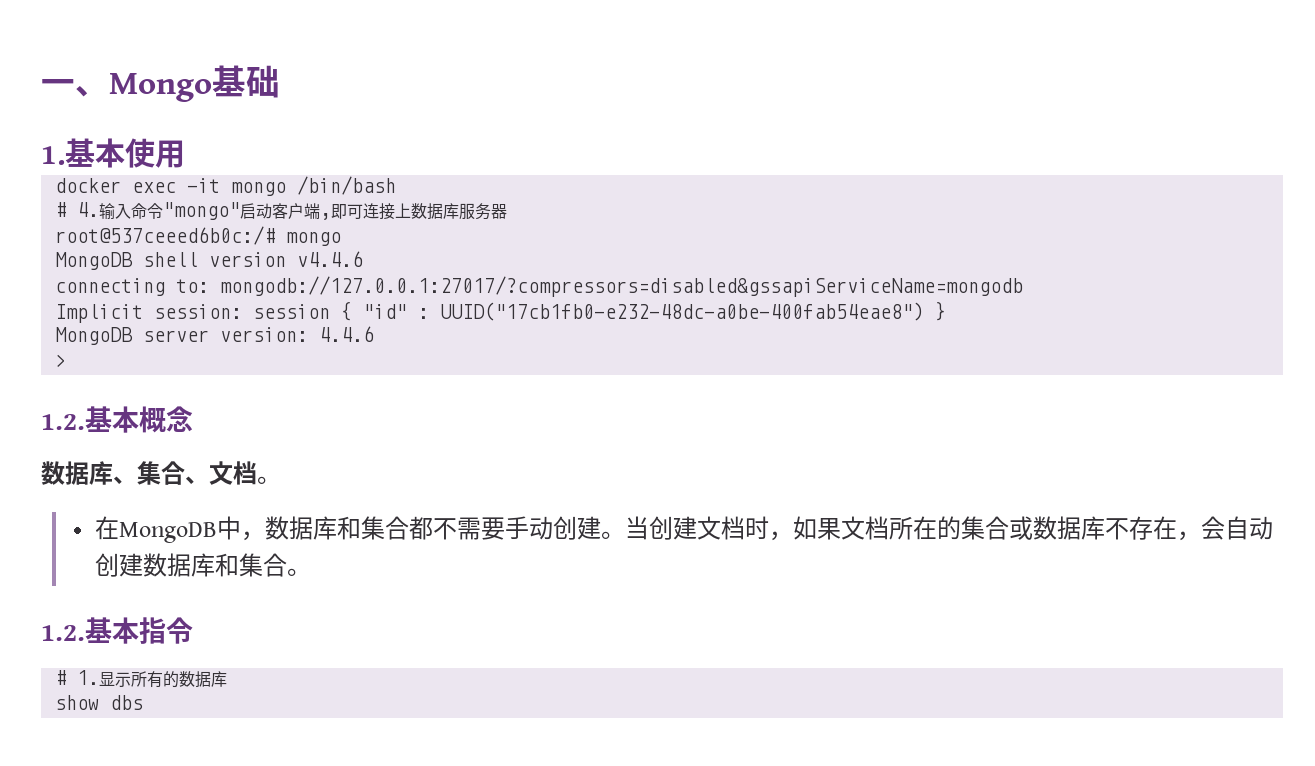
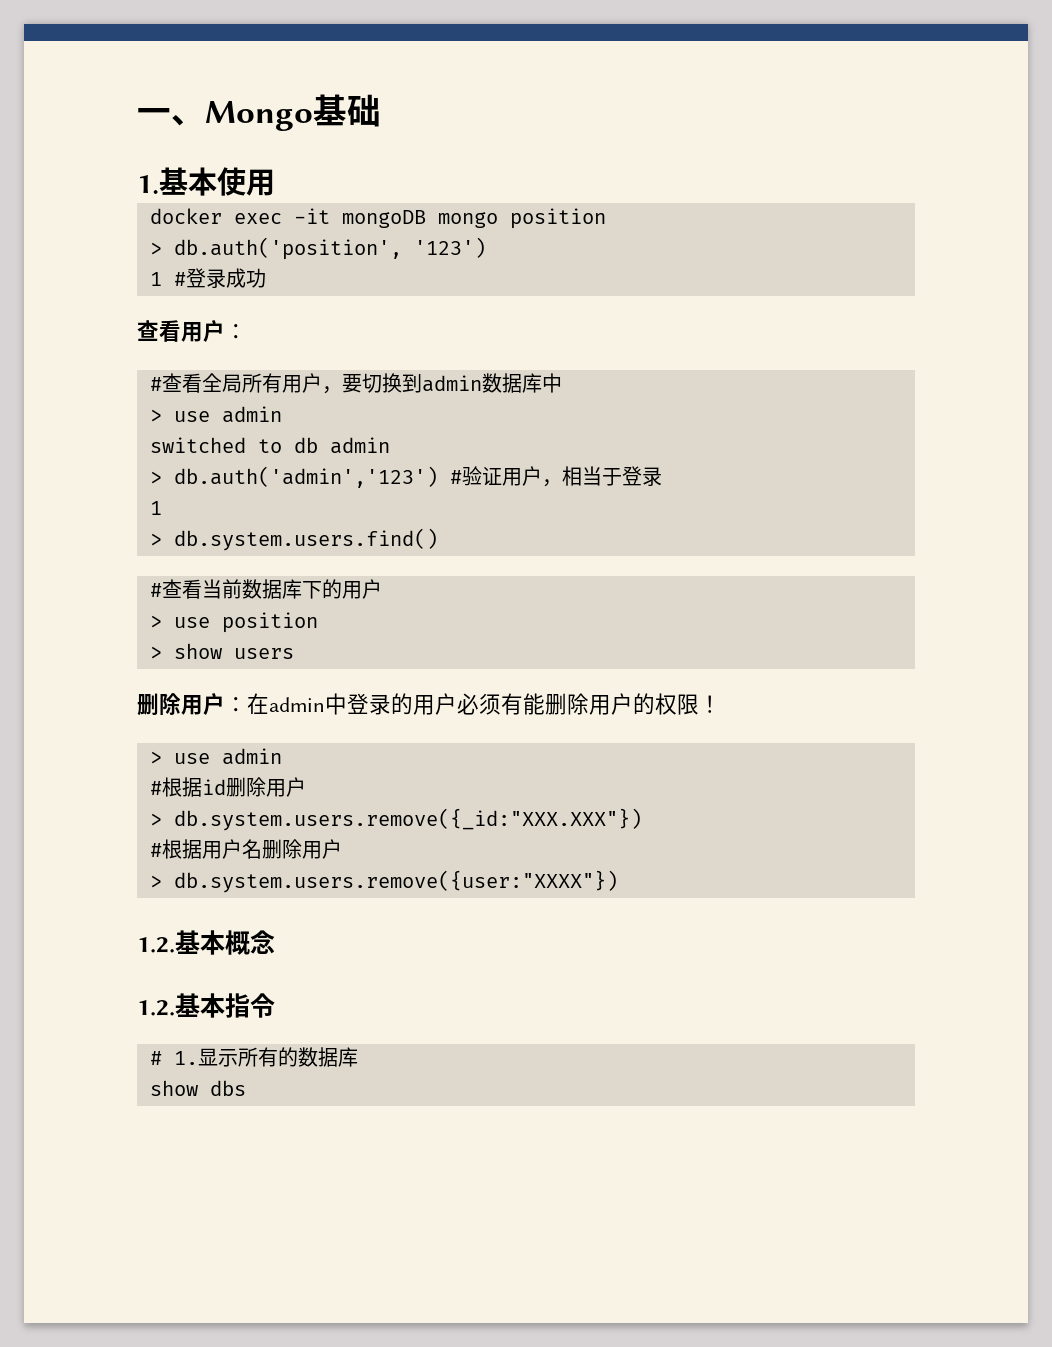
- docker exec -it mongo /bin/bash
- # 4.输入命令"mongo"启动客户端,即可连接上数据库服务器
- root@537ceeed6b0c:/# mongo
- MongoDB shell version v4.4.6
- connecting to: mongodb://127.0.0.1:27017/?compressors=disabled&gssapiServiceName=mongodb
- Implicit session: session { "id" : UUID("17cb1fb0-e232-48dc-a0be-400fab54eae8") }
- MongoDB server version: 4.4.6
- >
+ docker exec -it mongoDB mongo position
+ > db.auth('position', '123')
+ 1 #登录成功
+ 查看用户：
+ #查看全局所有用户，要切换到admin数据库中
+ > use admin
+ switched to db admin
+ > db.auth('admin','123') #验证用户，相当于登录
+ 1
+ > db.system.users.find()
+ #查看当前数据库下的用户
+ > use position
+ > show users
+ 删除用户：在admin中登录的用户必须有能删除用户的权限！
+ > use admin
+ #根据id删除用户
+ > db.system.users.remove({_id:"XXX.XXX"})
+ #根据用户名删除用户
+ > db.system.users.remove({user:"XXXX"})
  1.2.基本概念
- 数据库、集合、文档。
- 在MongoDB中，数据库和集合都不需要手动创建。当创建文档时，如果文档所在的集合或数据库不存在，会自动创建数据库和集合。

